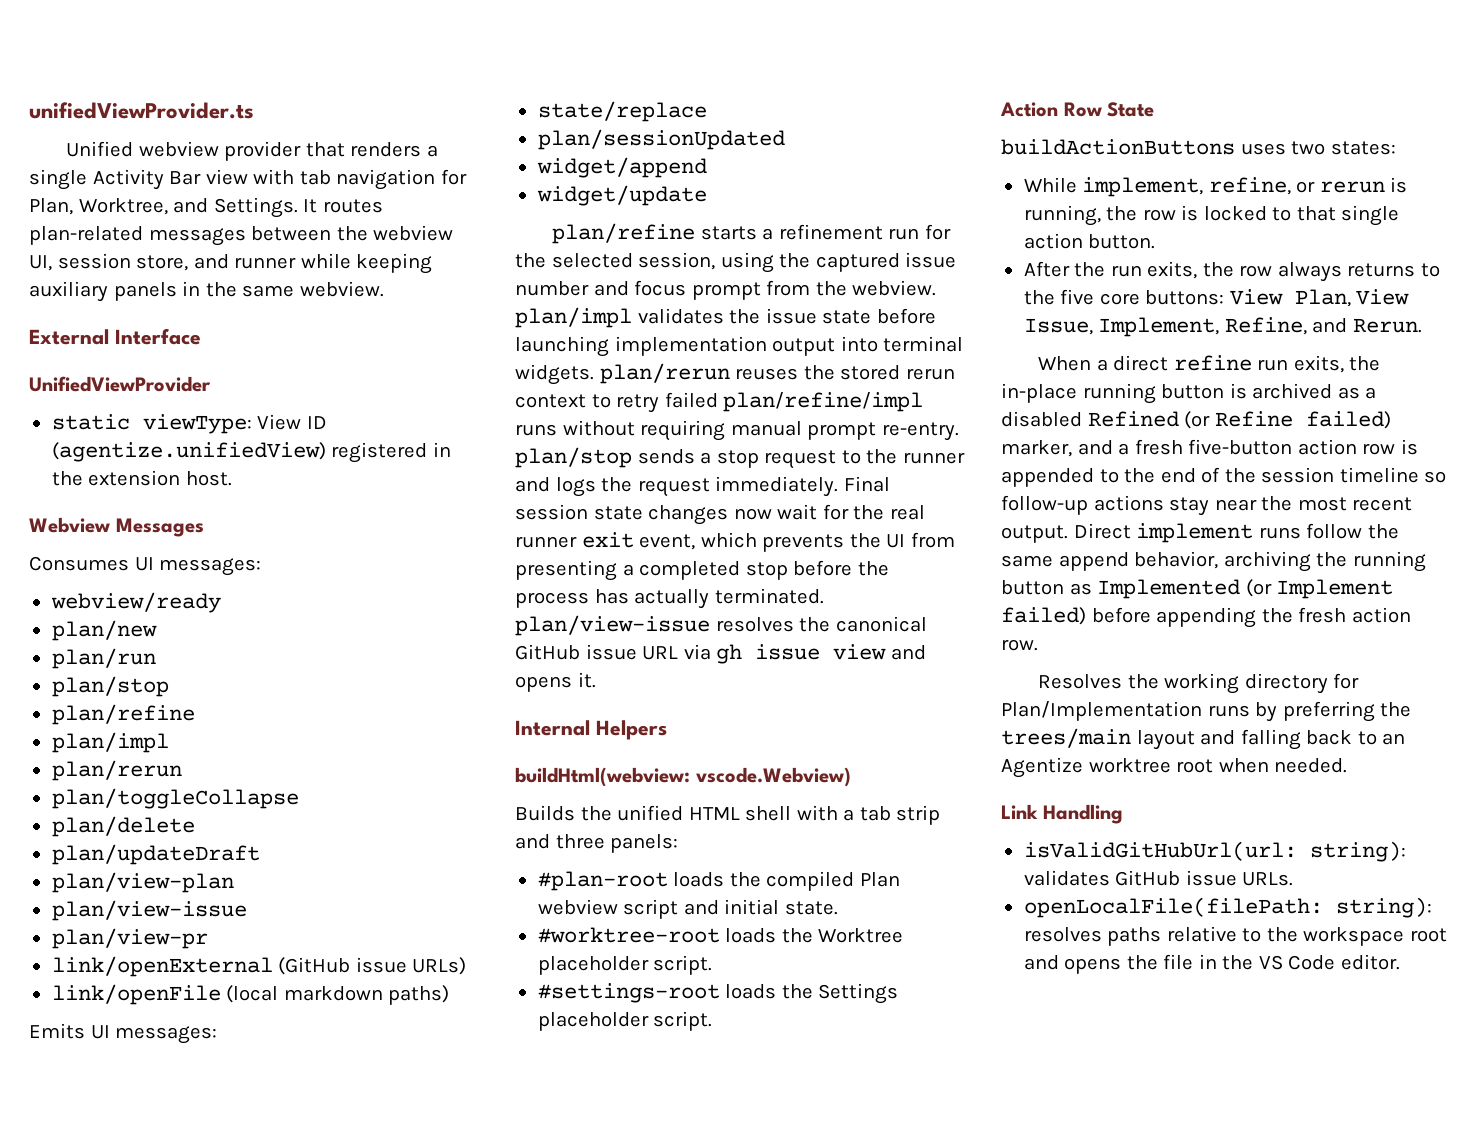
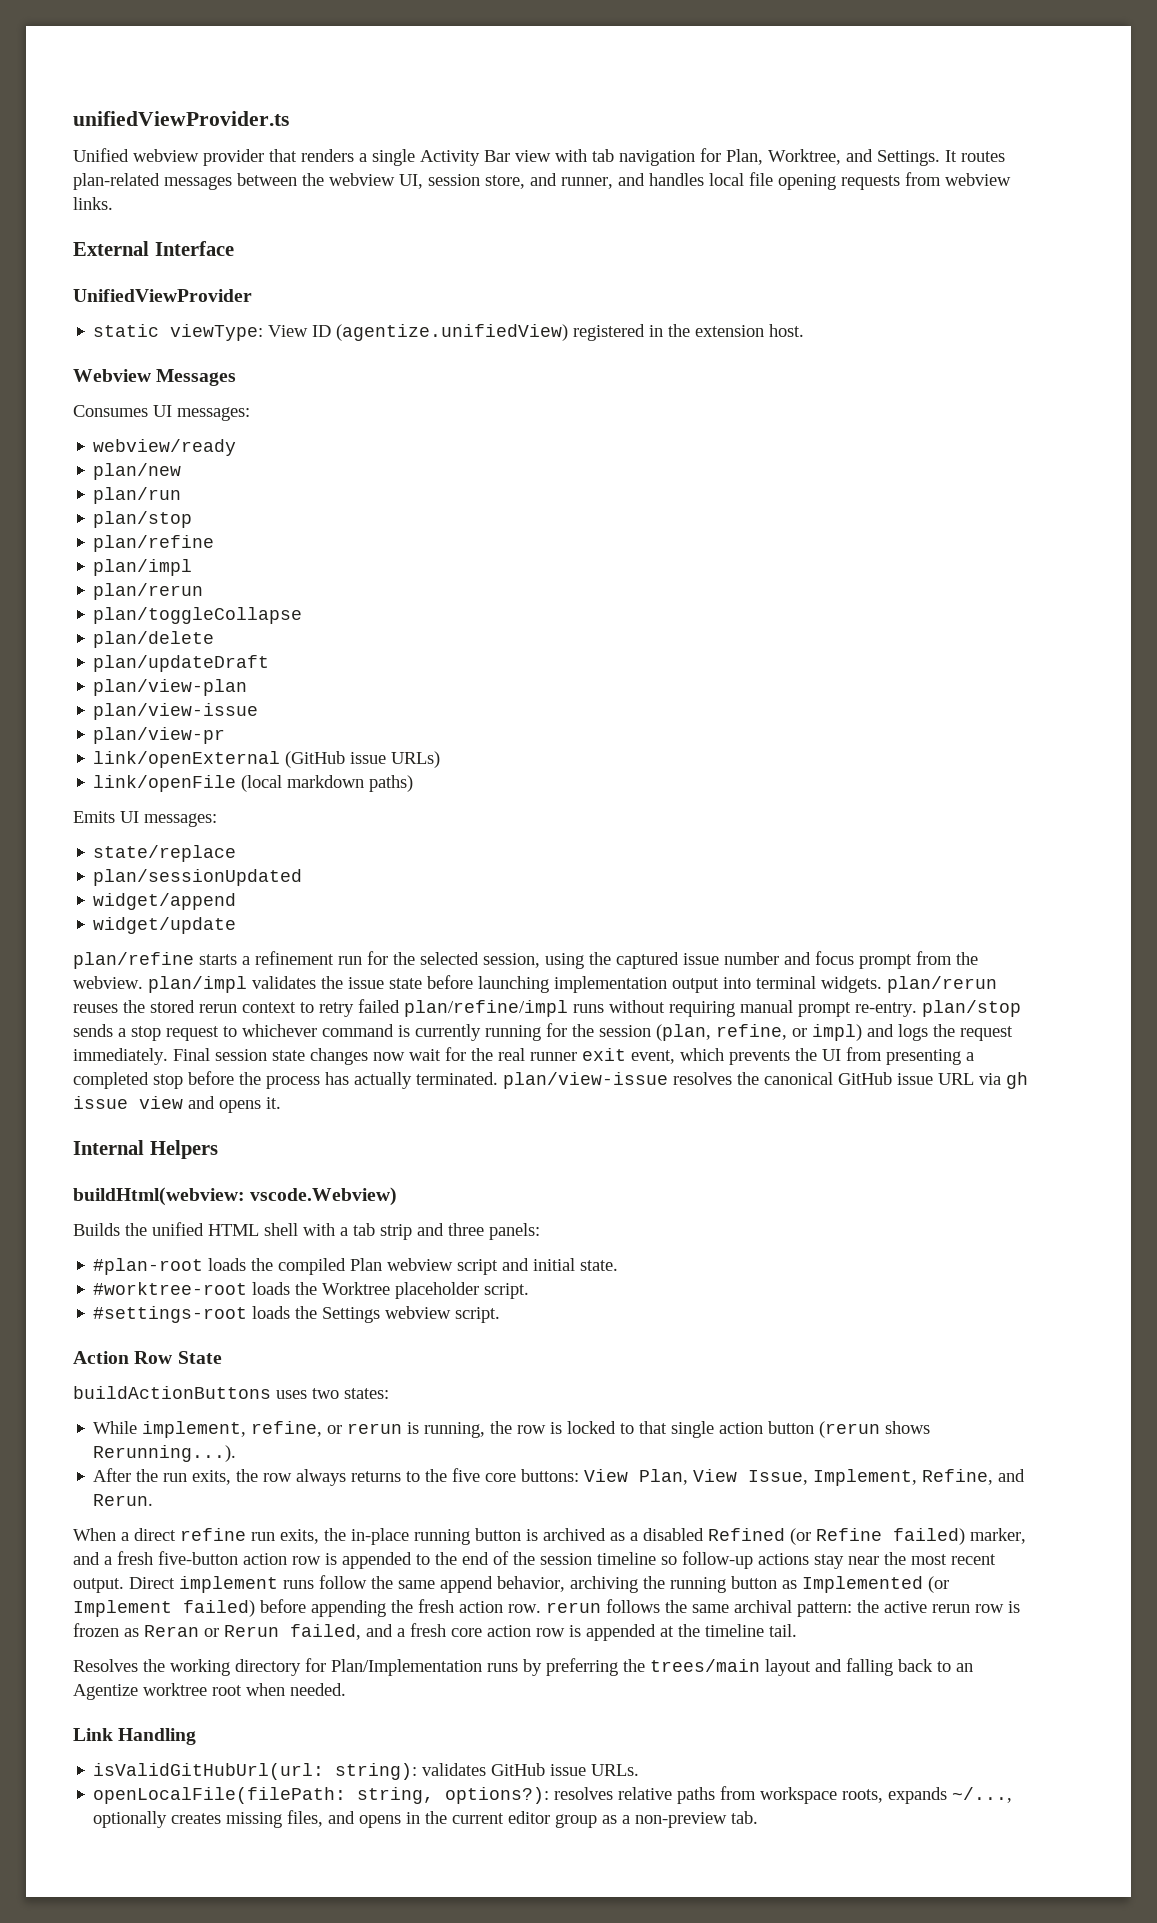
- It routes plan-related messages between the webview UI, session store, and runner while keeping auxiliary panels in the same webview.
+ It routes plan-related messages between the webview UI, session store, and runner, and handles local file opening requests from webview links.
- plan/refine starts a refinement run for the selected session, using the captured issue number and focus prompt from the webview. plan/impl validates the issue state before launching implementation output into terminal widgets. plan/rerun reuses the stored rerun context to retry failed plan/refine/impl runs without requiring manual prompt re-entry. plan/stop sends a stop request to the runner and logs the request immediately.
+ plan/refine starts a refinement run for the selected session, using the captured issue number and focus prompt from the webview. plan/impl validates the issue state before launching implementation output into terminal widgets. plan/rerun reuses the stored rerun context to retry failed plan/refine/impl runs without requiring manual prompt re-entry. plan/stop sends a stop request to whichever command is currently running for the session (plan, refine, or impl) and logs the request immediately.
- #settings-root loads the Settings placeholder script.
+ #settings-root loads the Settings webview script.
- While implement, refine, or rerun is running, the row is locked to that single action button.
+ While implement, refine, or rerun is running, the row is locked to that single action button (rerun shows Rerunning...).
- Direct implement runs follow the same append behavior, archiving the running button as Implemented (or Implement failed) before appending the fresh action row.
+ Direct implement runs follow the same append behavior, archiving the running button as Implemented (or Implement failed) before appending the fresh action row. rerun follows the same archival pattern: the active rerun row is frozen as Reran or Rerun failed, and a fresh core action row is appended at the timeline tail.
- openLocalFile(filePath: string): resolves paths relative to the workspace root and opens the file in the VS Code editor.
+ openLocalFile(filePath: string, options?): resolves relative paths from workspace roots, expands ~/..., optionally creates missing files, and opens in the current editor group as a non-preview tab.

